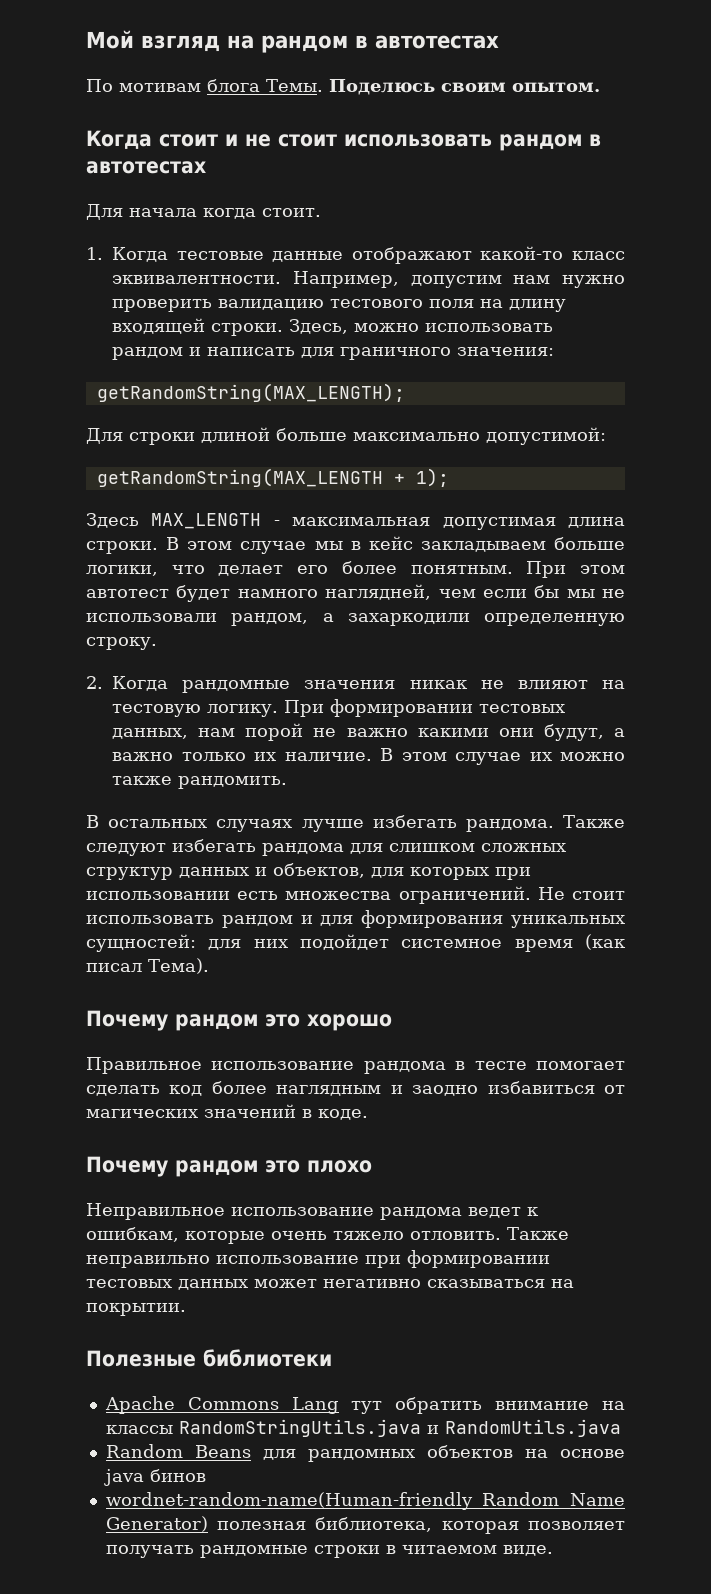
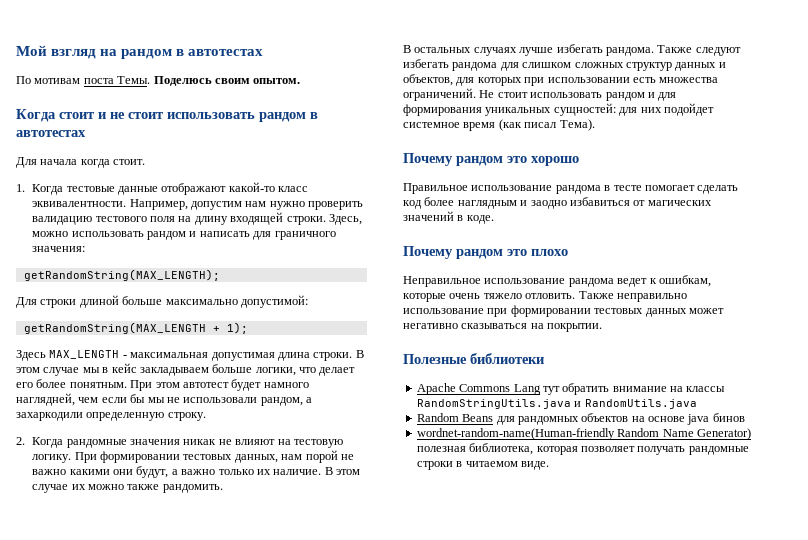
- По мотивам блога Темы.
+ По мотивам поста Темы.

